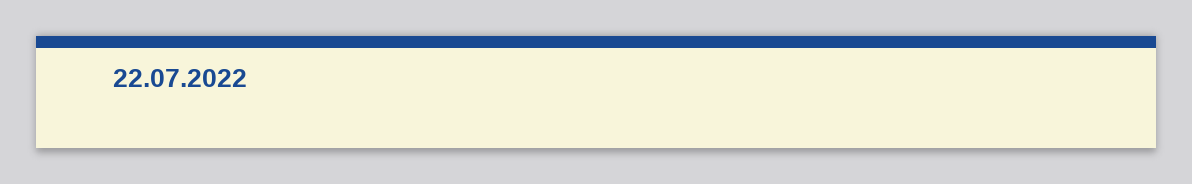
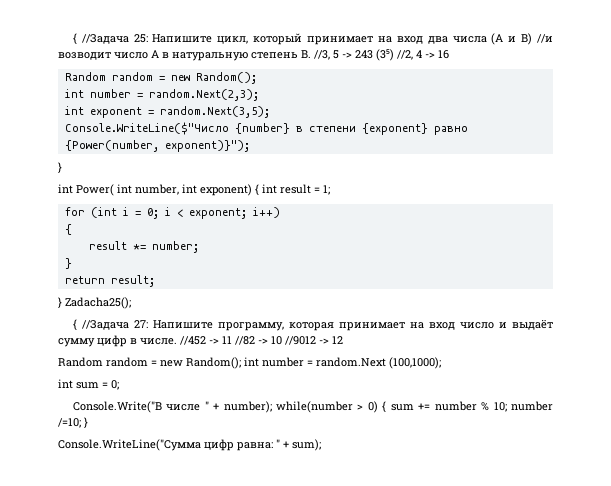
- 22.07.2022
+ { //Задача 25: Напишите цикл, который принимает на вход два числа (A и B) //и возводит число A в натуральную степень B. //3, 5 -> 243 (3⁵) //2, 4 -> 16
+ Random random = new Random();
+ int number = random.Next(2,3);
+ int exponent = random.Next(3,5);
+ Console.WriteLine($"Число {number} в степени {exponent} равно {Power(number, exponent)}");
+ }
+ int Power( int number, int exponent) { int result = 1;
+ for (int i = 0; i < exponent; i++)
+ {
+ result *= number;
+ }
+ return result;
+ } Zadacha25();
+ { //Задача 27: Напишите программу, которая принимает на вход число и выдаёт сумму цифр в числе. //452 -> 11 //82 -> 10 //9012 -> 12
+ Random random = new Random(); int number = random.Next (100,1000);
+ int sum = 0;
+ Console.Write("В числе " + number); while(number > 0) { sum += number % 10; number /=10; }
+ Console.WriteLine("Сумма цифр равна: " + sum);

